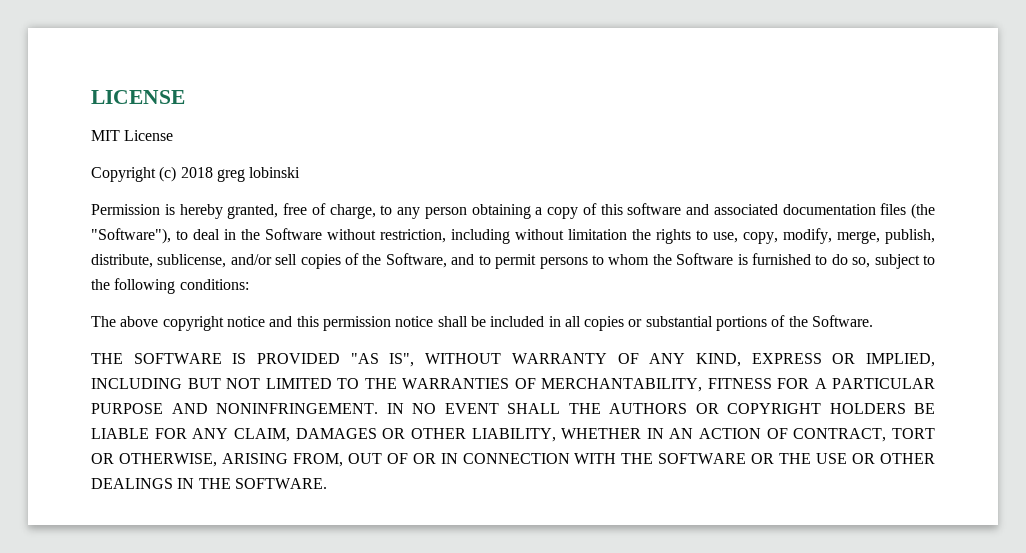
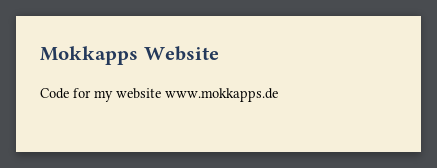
- LICENSE
- MIT License
- Copyright (c) 2018 greg lobinski
- Permission is hereby granted, free of charge, to any person obtaining a copy of this software and associated documentation files (the "Software"), to deal in the Software without restriction, including without limitation the rights to use, copy, modify, merge, publish, distribute, sublicense, and/or sell copies of the Software, and to permit persons to whom the Software is furnished to do so, subject to the following conditions:
- The above copyright notice and this permission notice shall be included in all copies or substantial portions of the Software.
- THE SOFTWARE IS PROVIDED "AS IS", WITHOUT WARRANTY OF ANY KIND, EXPRESS OR IMPLIED, INCLUDING BUT NOT LIMITED TO THE WARRANTIES OF MERCHANTABILITY, FITNESS FOR A PARTICULAR PURPOSE AND NONINFRINGEMENT. IN NO EVENT SHALL THE AUTHORS OR COPYRIGHT HOLDERS BE LIABLE FOR ANY CLAIM, DAMAGES OR OTHER LIABILITY, WHETHER IN AN ACTION OF CONTRACT, TORT OR OTHERWISE, ARISING FROM, OUT OF OR IN CONNECTION WITH THE SOFTWARE OR THE USE OR OTHER DEALINGS IN THE SOFTWARE.
+ Mokkapps Website
+ Code for my website www.mokkapps.de

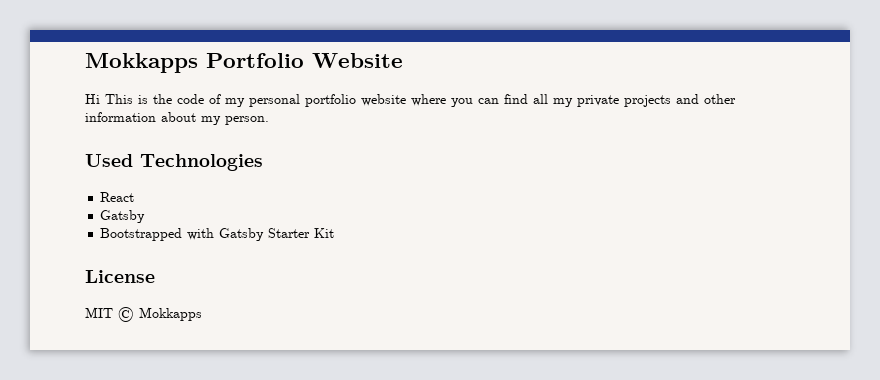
- Mokkapps Website
+ Mokkapps Portfolio Website
- Code for my website www.mokkapps.de
+ Hi This is the code of my personal portfolio website where you can find all my private projects and other information about my person.
+ Used Technologies
+ React
+ Gatsby
+ Bootstrapped with Gatsby Starter Kit
+ License
+ MIT © Mokkapps

